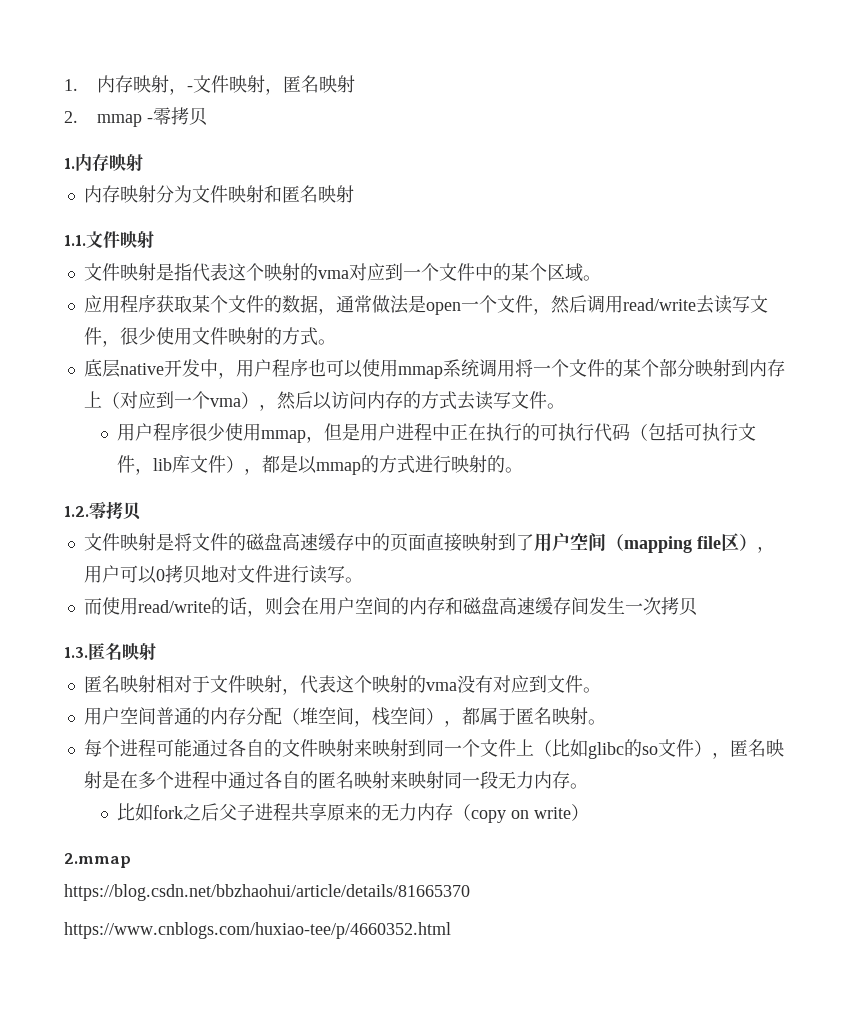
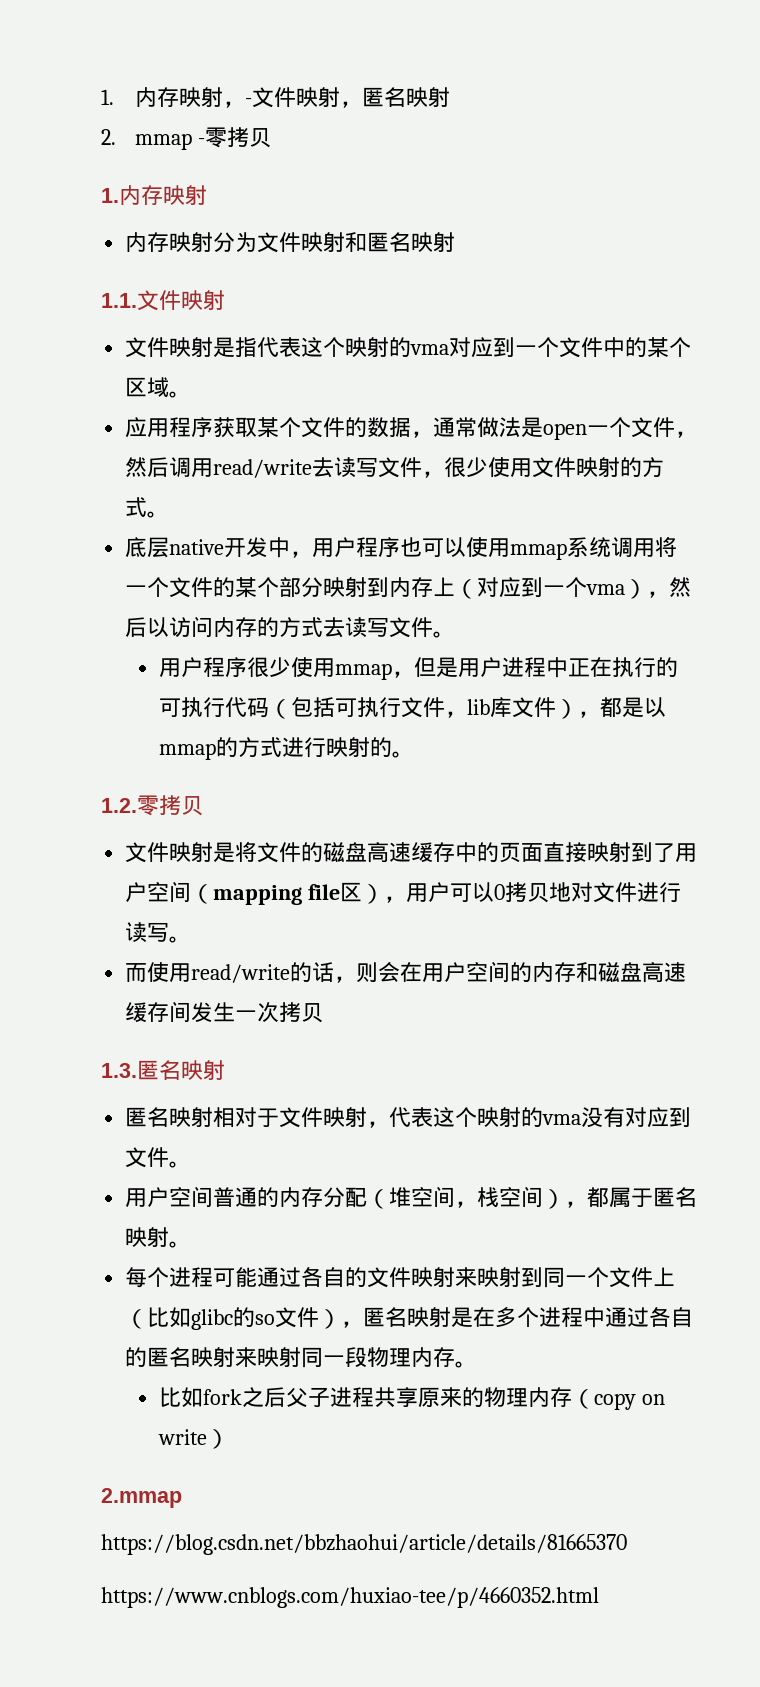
- 每个进程可能通过各自的文件映射来映射到同一个文件上（比如glibc的so文件），匿名映射是在多个进程中通过各自的匿名映射来映射同一段无力内存。
+ 每个进程可能通过各自的文件映射来映射到同一个文件上（比如glibc的so文件），匿名映射是在多个进程中通过各自的匿名映射来映射同一段物理内存。
- 比如fork之后父子进程共享原来的无力内存（copy on write）
+ 比如fork之后父子进程共享原来的物理内存（copy on write）

